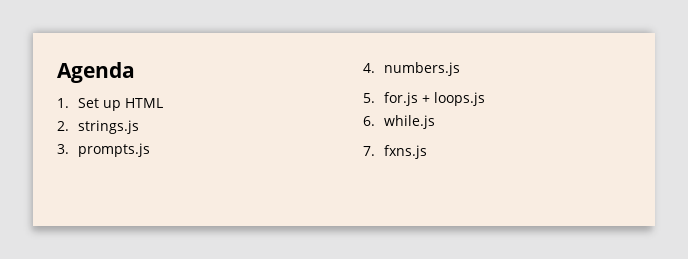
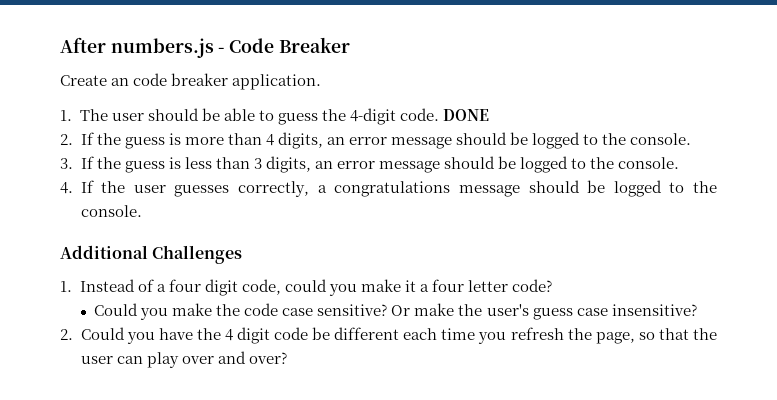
- Agenda
- 1. Set up HTML
- 2. strings.js
- 3. prompts.js
- 4. numbers.js
- 5. for.js + loops.js
- 6. while.js
- 7. fxns.js
+ After numbers.js - Code Breaker
+ Create an code breaker application.
+ 1. The user should be able to guess the 4-digit code. DONE
+ 2. If the guess is more than 4 digits, an error message should be logged to the console.
+ 3. If the guess is less than 3 digits, an error message should be logged to the console.
+ 4. If the user guesses correctly, a congratulations message should be logged to the console.
+ Additional Challenges
+ 1. Instead of a four digit code, could you make it a four letter code?
+ Could you make the code case sensitive? Or make the user's guess case insensitive?
+ 2. Could you have the 4 digit code be different each time you refresh the page, so that the user can play over and over?

